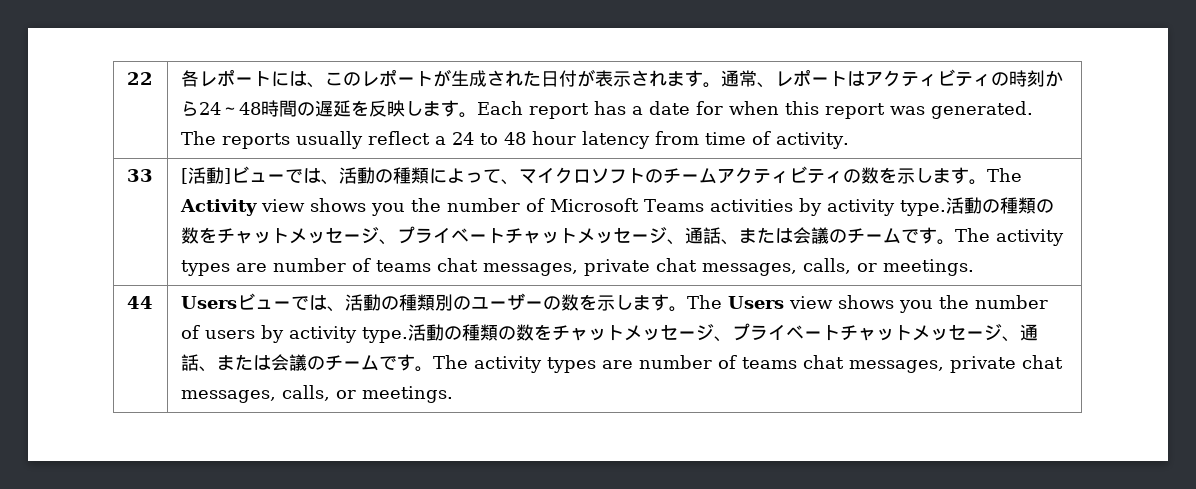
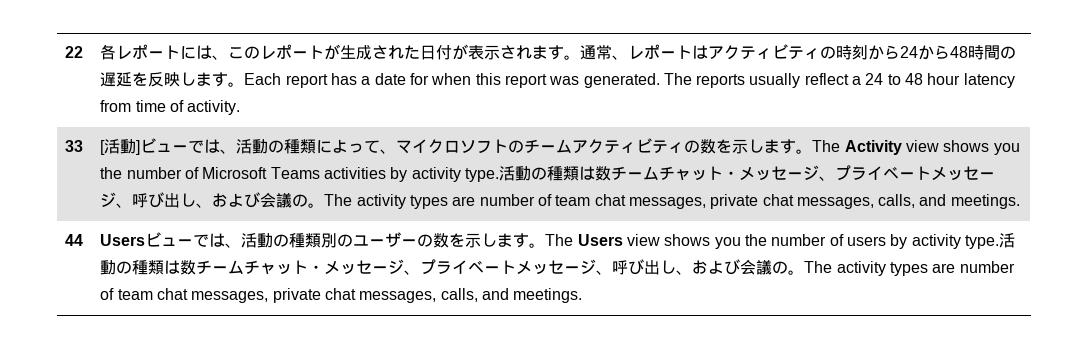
- 通常、レポートはアクティビティの時刻から24～48時間の遅延を反映します。
+ 通常、レポートはアクティビティの時刻から24から48時間の遅延を反映します。
- The Activity view shows you the number of Microsoft Teams activities by activity type.活動の種類の数をチャットメッセージ、プライベートチャットメッセージ、通話、または会議のチームです。The activity types are number of teams chat messages, private chat messages, calls, or meetings.
+ The Activity view shows you the number of Microsoft Teams activities by activity type.活動の種類は数チームチャット・メッセージ、プライベートメッセージ、呼び出し、および会議の。The activity types are number of team chat messages, private chat messages, calls, and meetings.
- The Users view shows you the number of users by activity type.活動の種類の数をチャットメッセージ、プライベートチャットメッセージ、通話、または会議のチームです。The activity types are number of teams chat messages, private chat messages, calls, or meetings.
+ The Users view shows you the number of users by activity type.活動の種類は数チームチャット・メッセージ、プライベートメッセージ、呼び出し、および会議の。The activity types are number of team chat messages, private chat messages, calls, and meetings.

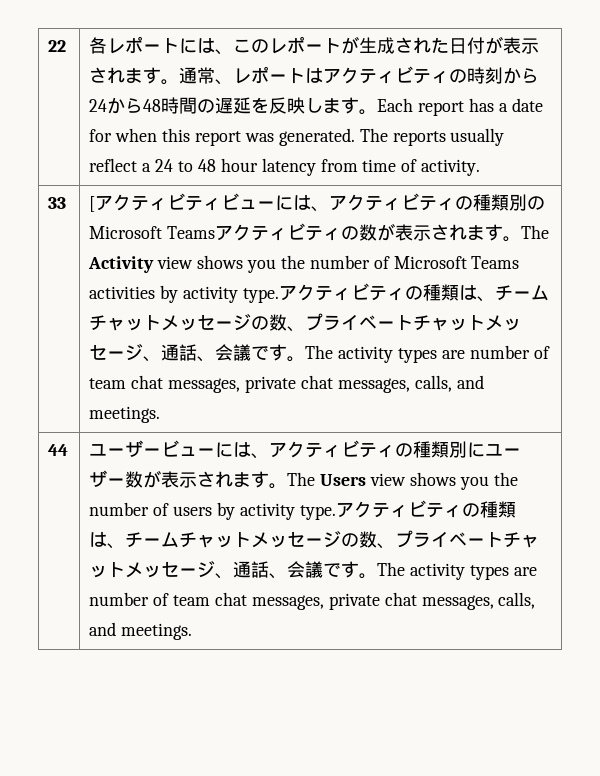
- [活動]ビューでは、活動の種類によって、マイクロソフトのチームアクティビティの数を示します。
+ [アクティビティビューには、アクティビティの種類別のMicrosoft Teamsアクティビティの数が表示されます。
- The Activity view shows you the number of Microsoft Teams activities by activity type.活動の種類は数チームチャット・メッセージ、プライベートメッセージ、呼び出し、および会議の。
+ The Activity view shows you the number of Microsoft Teams activities by activity type.アクティビティの種類は、チームチャットメッセージの数、プライベートチャットメッセージ、通話、会議です。
- Usersビューでは、活動の種類別のユーザーの数を示します。
+ ユーザービューには、アクティビティの種類別にユーザー数が表示されます。
- The Users view shows you the number of users by activity type.活動の種類は数チームチャット・メッセージ、プライベートメッセージ、呼び出し、および会議の。
+ The Users view shows you the number of users by activity type.アクティビティの種類は、チームチャットメッセージの数、プライベートチャットメッセージ、通話、会議です。

